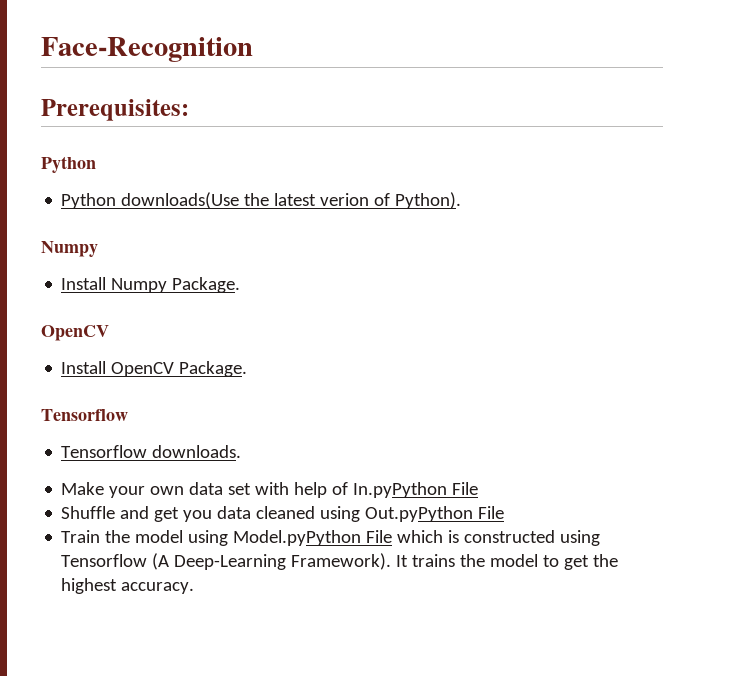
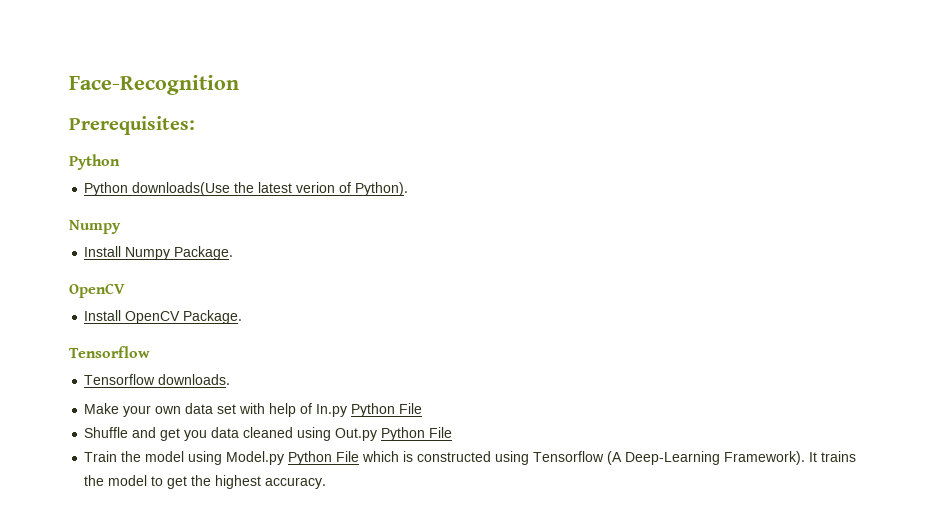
- Make your own data set with help of In.pyPython File
+ Make your own data set with help of In.py Python File
- Shuffle and get you data cleaned using Out.pyPython File
+ Shuffle and get you data cleaned using Out.py Python File
- Train the model using Model.pyPython File which is constructed using Tensorflow (A Deep-Learning Framework).
+ Train the model using Model.py Python File which is constructed using Tensorflow (A Deep-Learning Framework).

